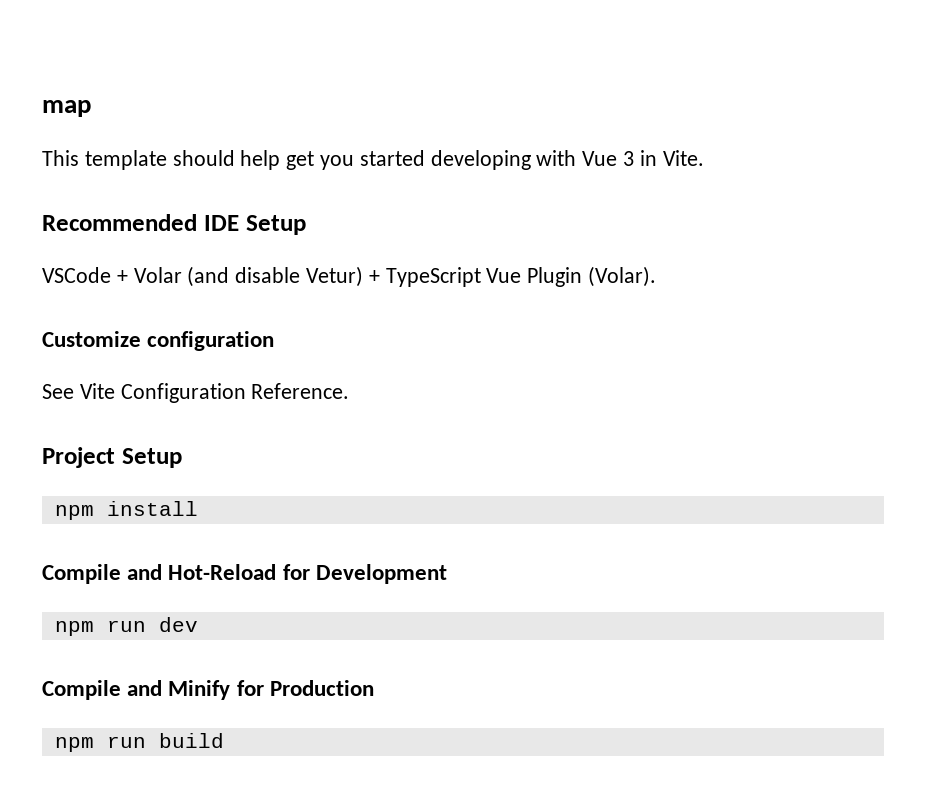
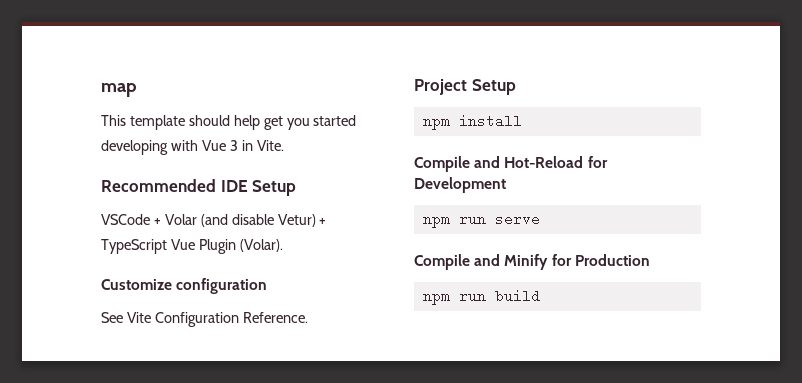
- npm run dev
+ npm run serve

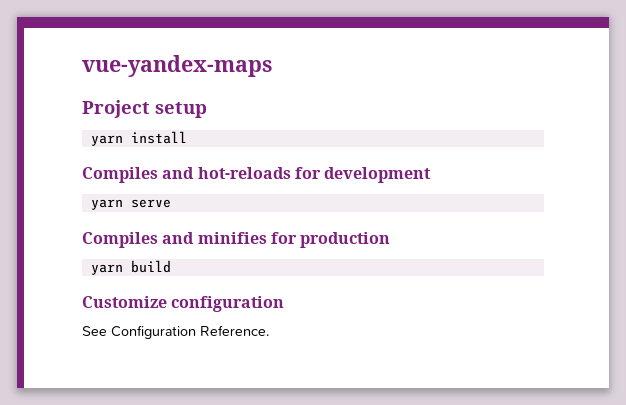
- map
- This template should help get you started developing with Vue 3 in Vite.
- Recommended IDE Setup
- VSCode + Volar (and disable Vetur) + TypeScript Vue Plugin (Volar).
+ vue-yandex-maps
+ Project setup
+ yarn install
+ Compiles and hot-reloads for development
+ yarn serve
+ Compiles and minifies for production
+ yarn build
- See Vite Configuration Reference.
+ See Configuration Reference.
- Project Setup
- npm install
- Compile and Hot-Reload for Development
- npm run serve
- Compile and Minify for Production
- npm run build

